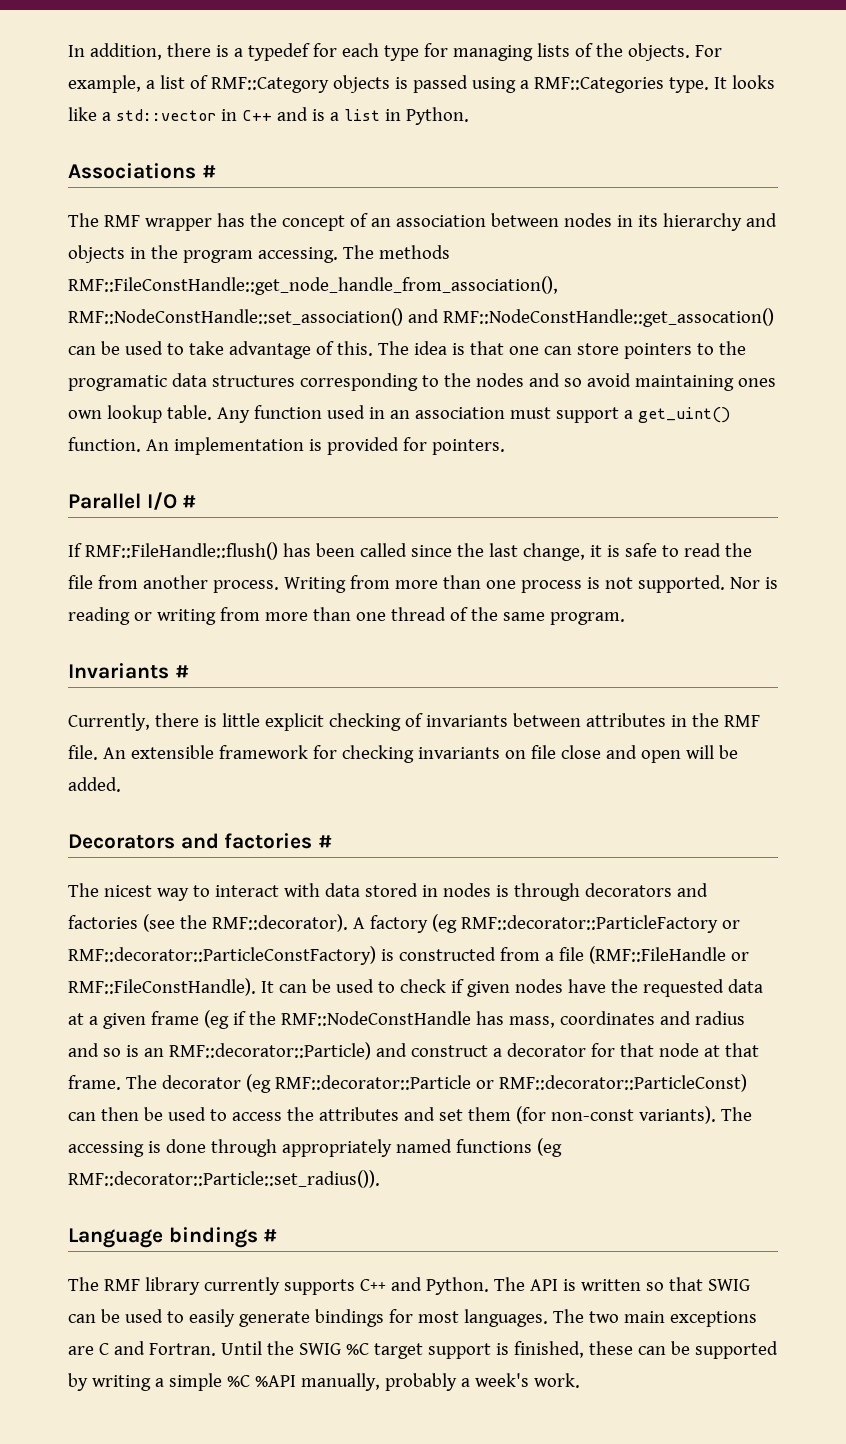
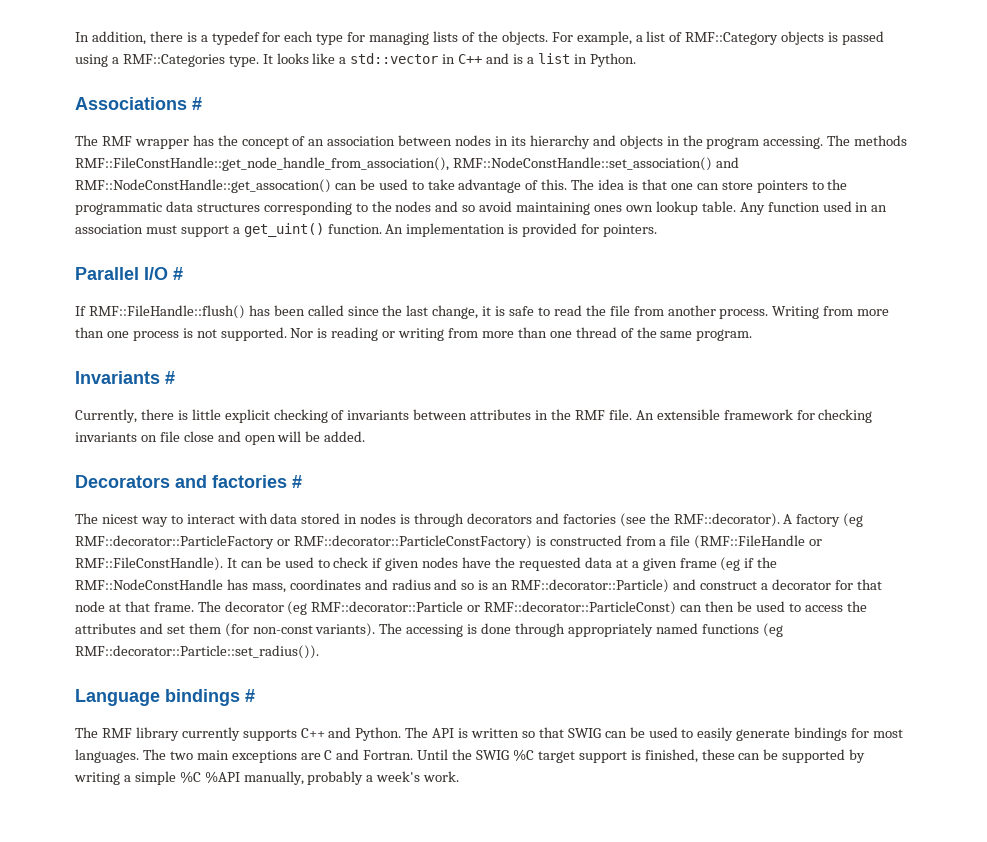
- The idea is that one can store pointers to the programatic data structures corresponding to the nodes and so avoid maintaining ones own lookup table.
+ The idea is that one can store pointers to the programmatic data structures corresponding to the nodes and so avoid maintaining ones own lookup table.

